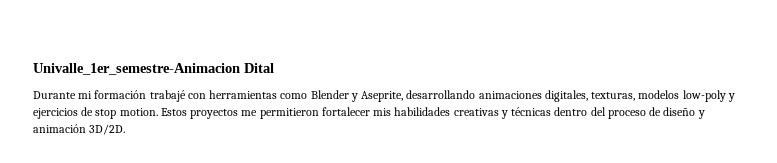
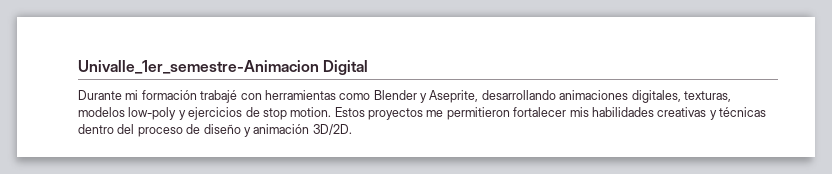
- Univalle_1er_semestre-Animacion Dital
+ Univalle_1er_semestre-Animacion Digital

